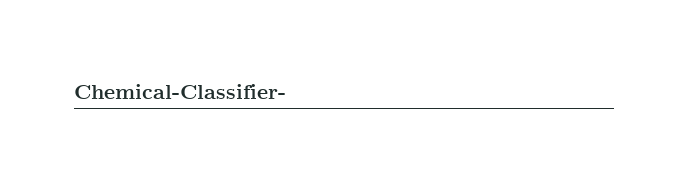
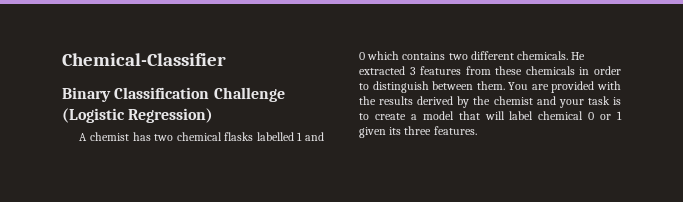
- Chemical-Classifier-
+ Chemical-Classifier
+ Binary Classification Challenge (Logistic Regression)
+ A chemist has two chemical flasks labelled 1 and 0 which contains two different chemicals. He extracted 3 features from these chemicals in order to distinguish between them. You are provided with the results derived by the chemist and your task is to create a model that will label chemical 0 or 1 given its three features.

